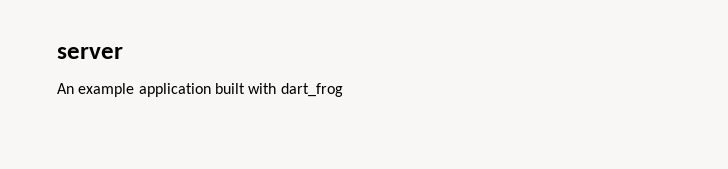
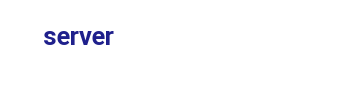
- An example application built with dart_frog

